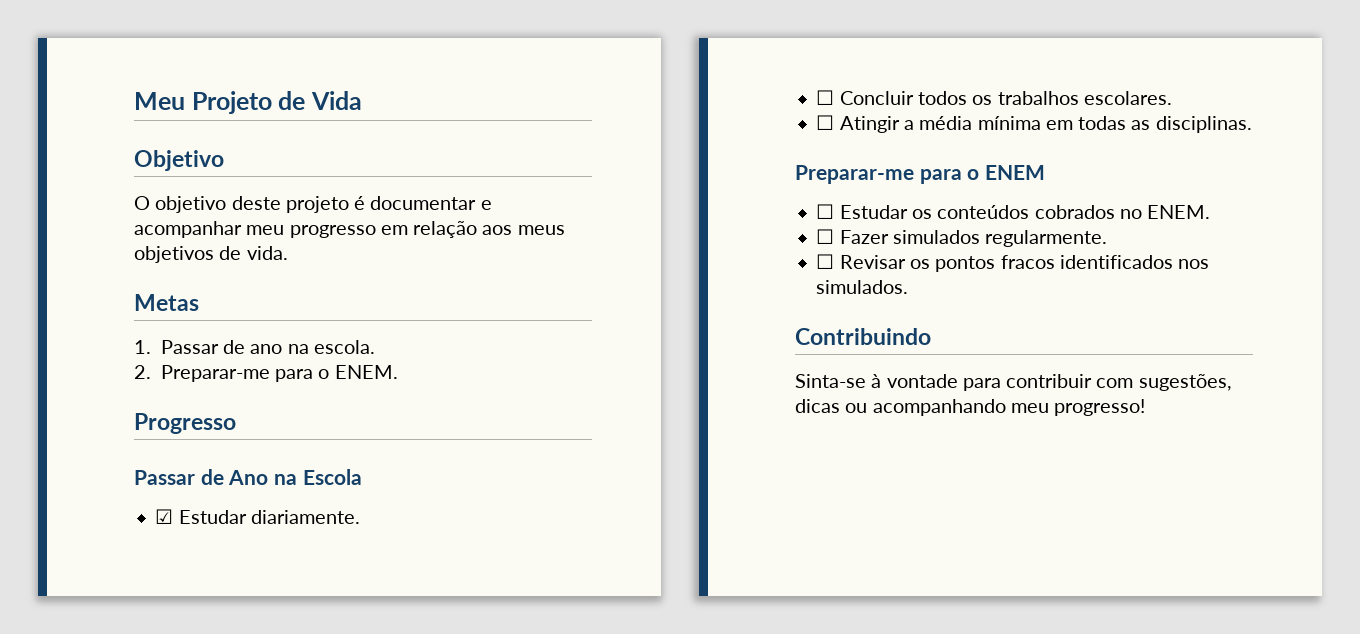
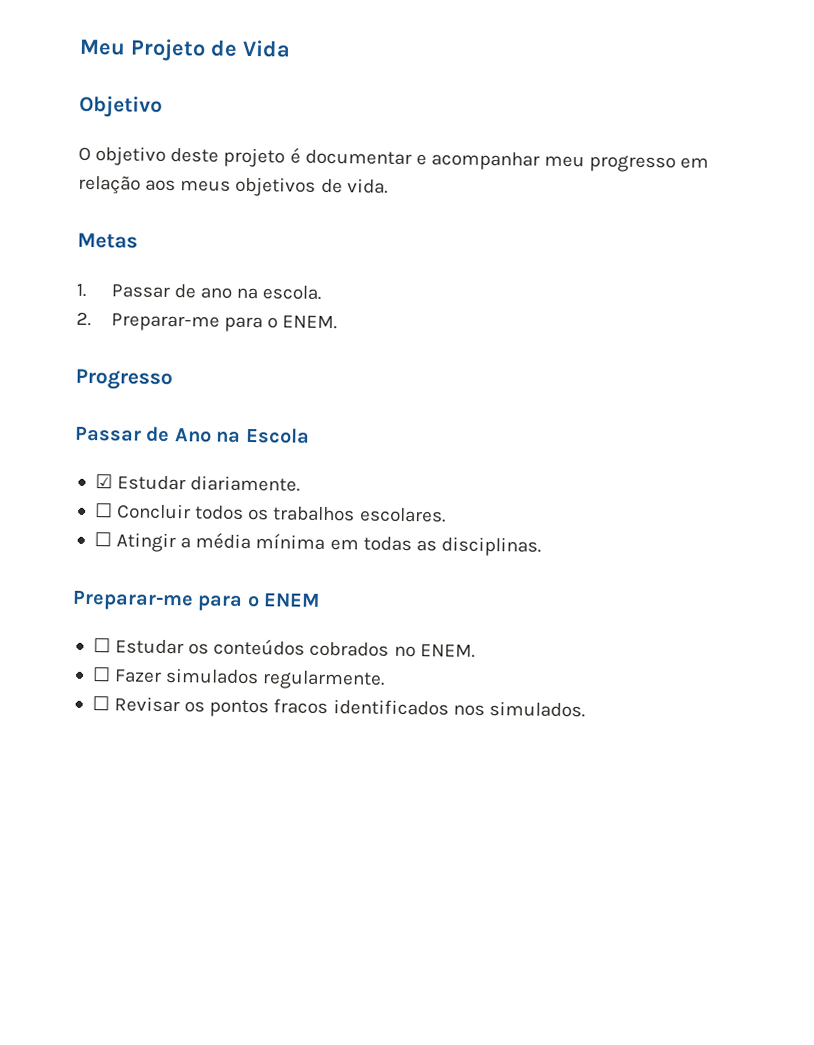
- Contribuindo
- Sinta-se à vontade para contribuir com sugestões, dicas ou acompanhando meu progresso!

